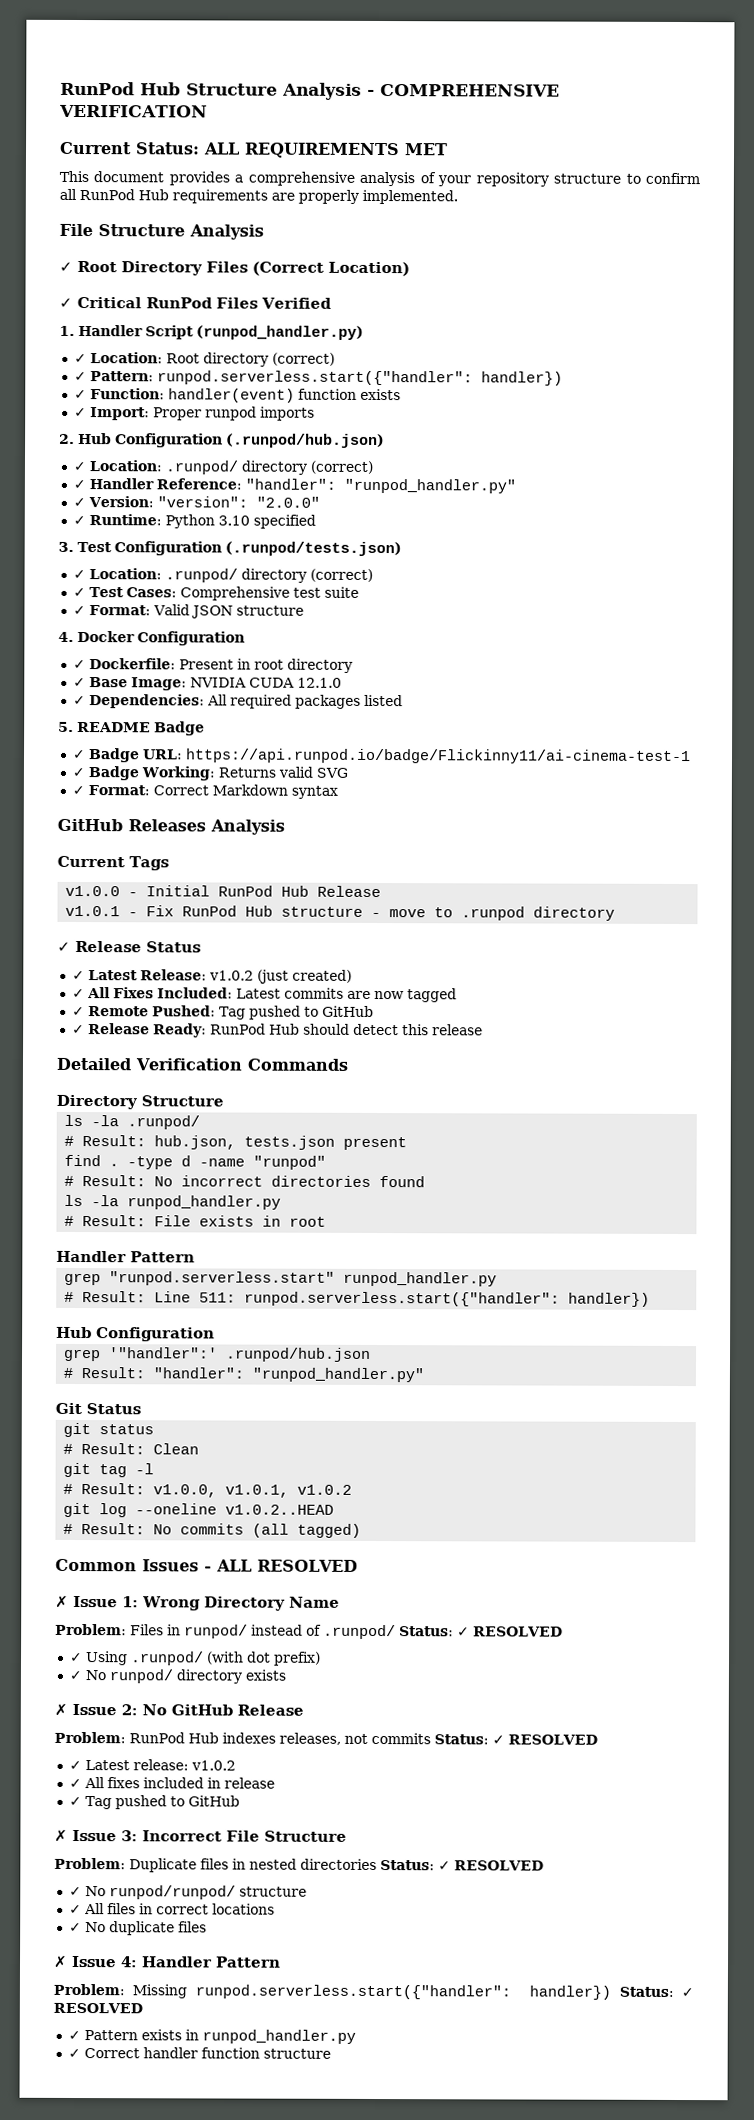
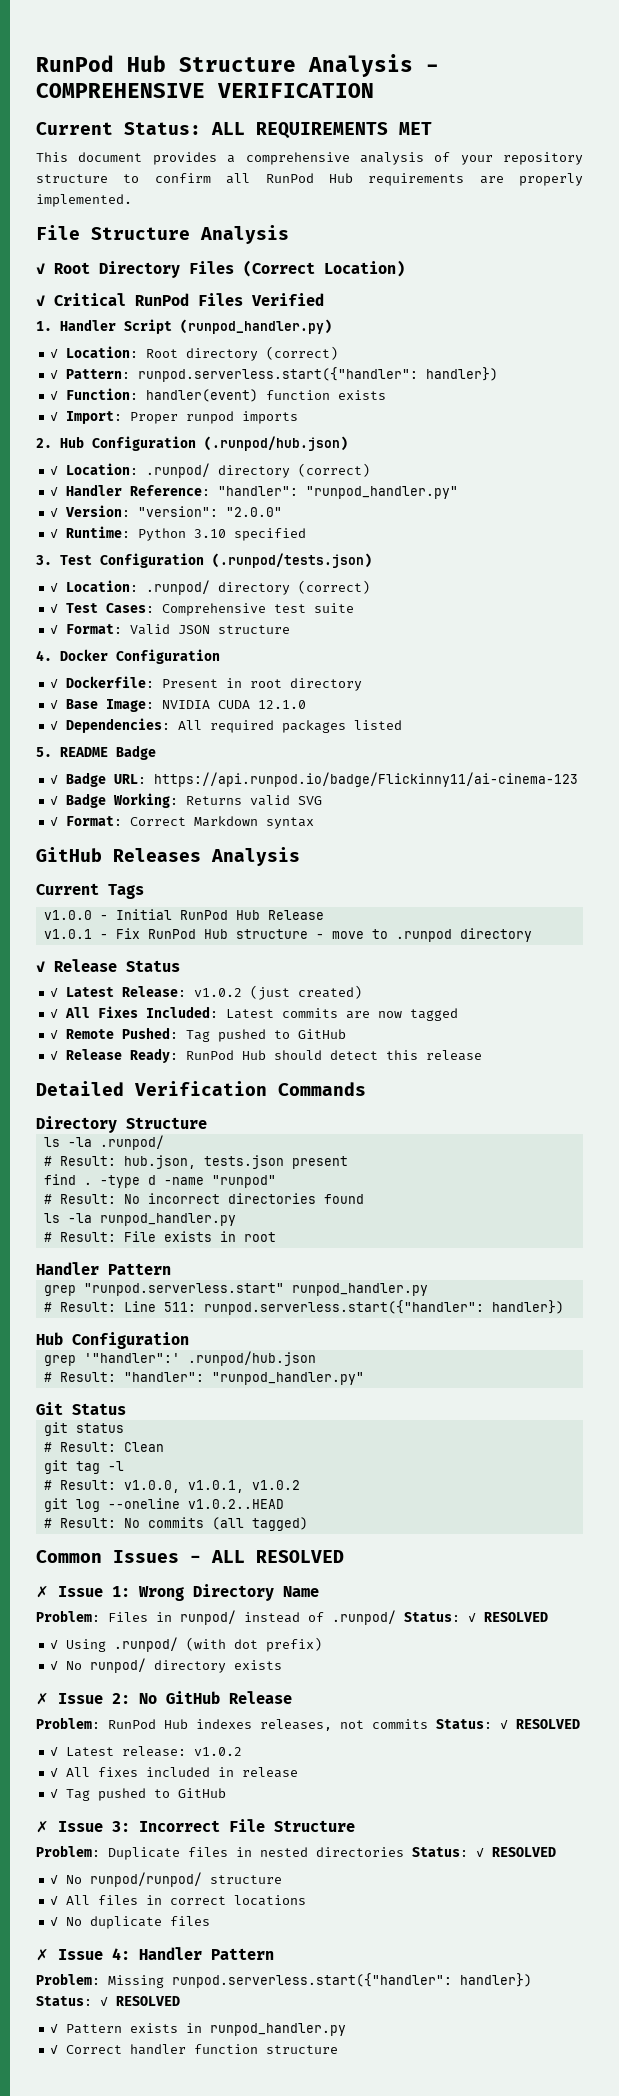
- ✓ Badge URL: https://api.runpod.io/badge/Flickinny11/ai-cinema-test-1
+ ✓ Badge URL: https://api.runpod.io/badge/Flickinny11/ai-cinema-123

